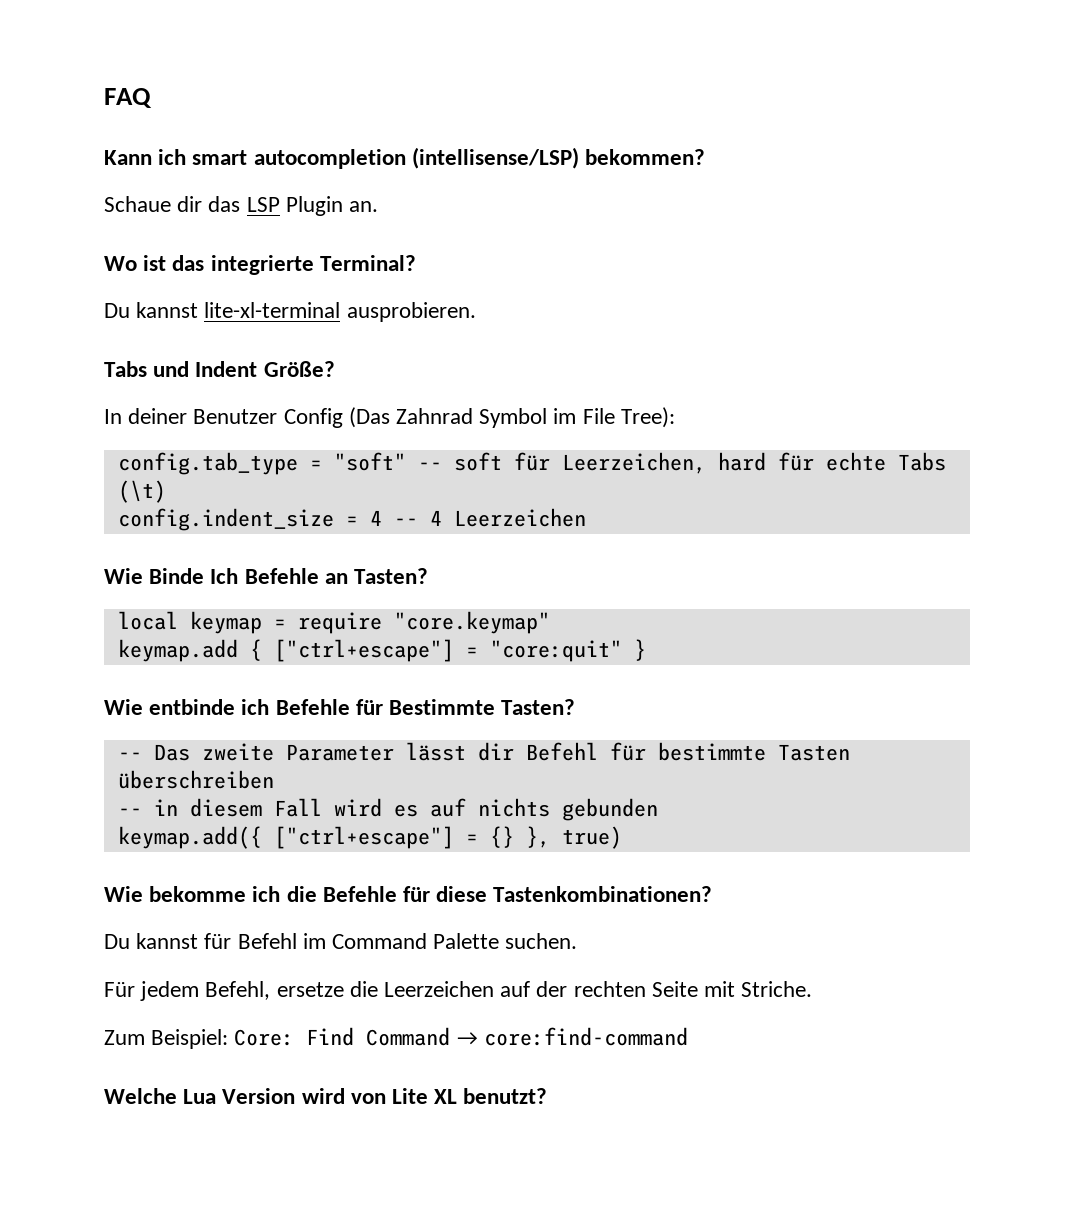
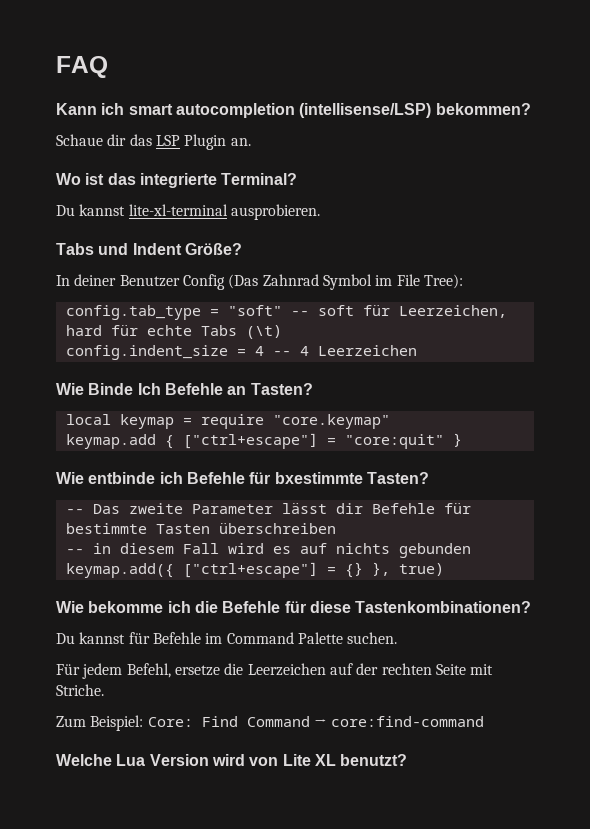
- Wie entbinde ich Befehle für Bestimmte Tasten?
+ Wie entbinde ich Befehle für bxestimmte Tasten?
- -- Das zweite Parameter lässt dir Befehl für bestimmte Tasten überschreiben
+ -- Das zweite Parameter lässt dir Befehle für bestimmte Tasten überschreiben
- Du kannst für Befehl im Command Palette suchen.
+ Du kannst für Befehle im Command Palette suchen.

